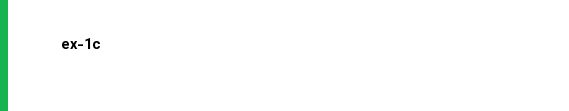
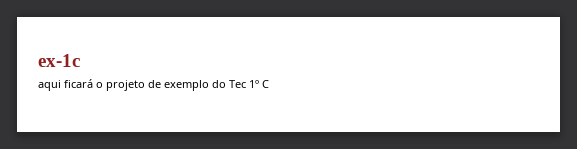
+ aqui ficará o projeto de exemplo do Tec 1º C

